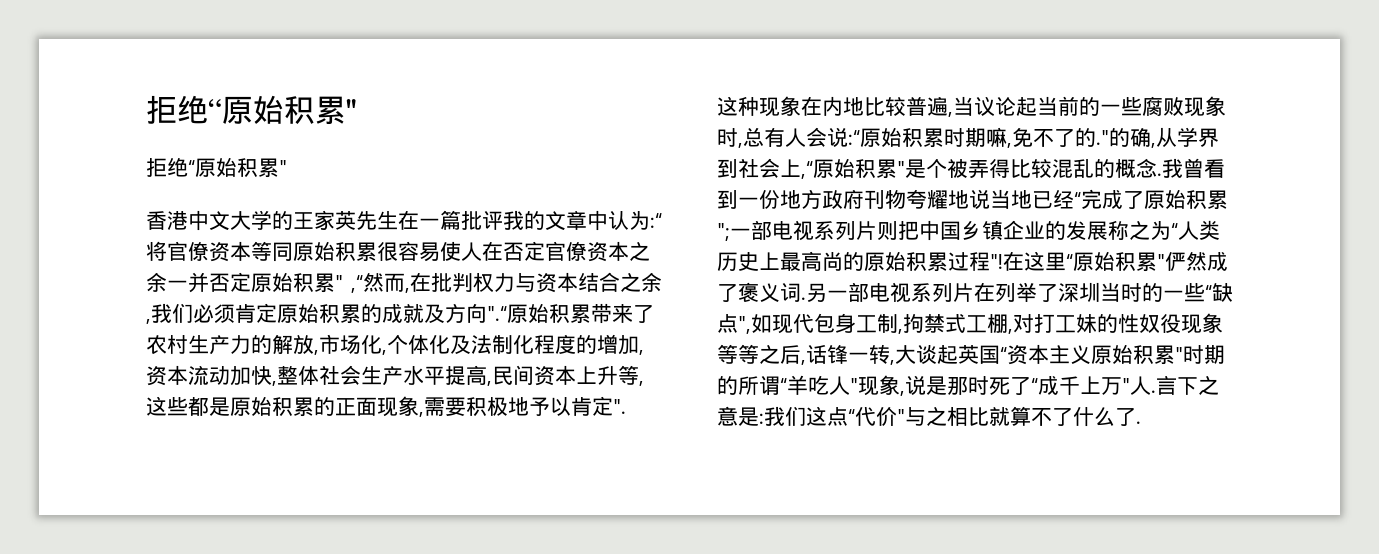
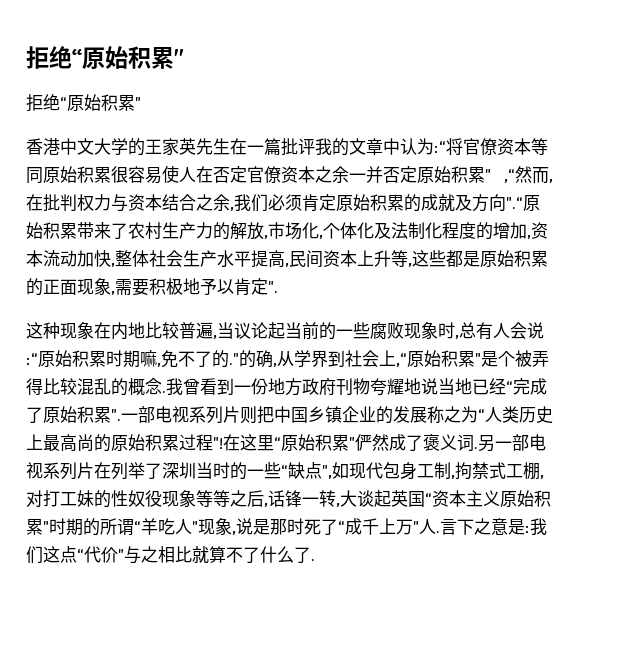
- 我曾看到一份地方政府刊物夸耀地说当地已经“完成了原始积累";一部电视系列片则把中国乡镇企业的发展称之为“人类历史上最高尚的原始积累过程"!
+ 我曾看到一份地方政府刊物夸耀地说当地已经“完成了原始积累".一部电视系列片则把中国乡镇企业的发展称之为“人类历史上最高尚的原始积累过程"!

